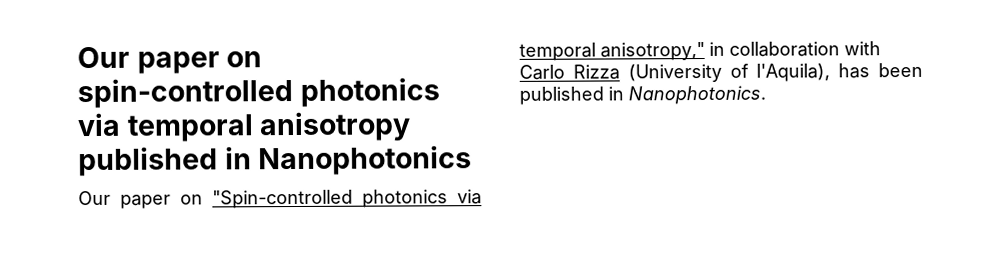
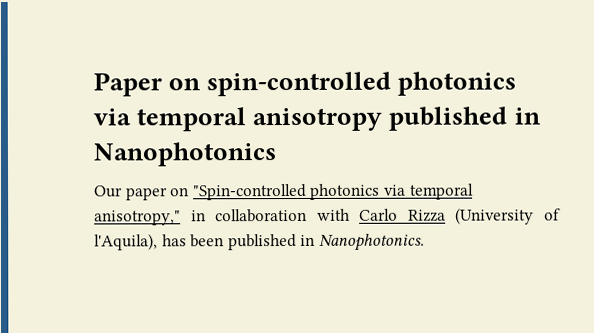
- Our paper on spin-controlled photonics via temporal anisotropy published in Nanophotonics
+ Paper on spin-controlled photonics via temporal anisotropy published in Nanophotonics

